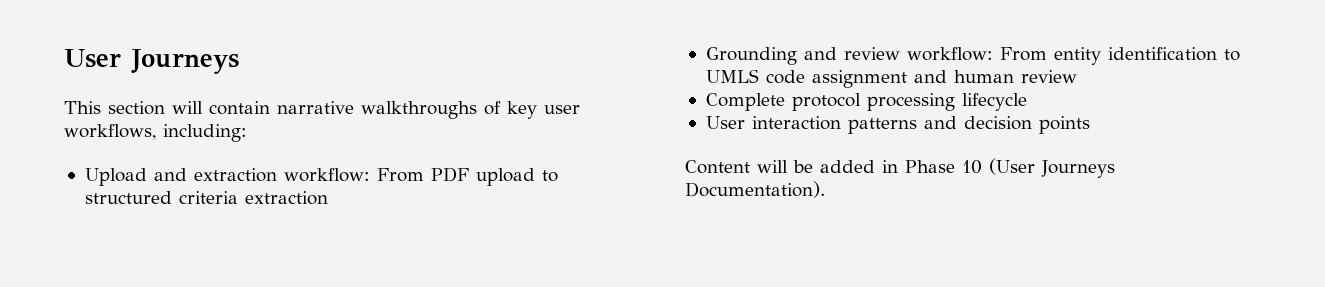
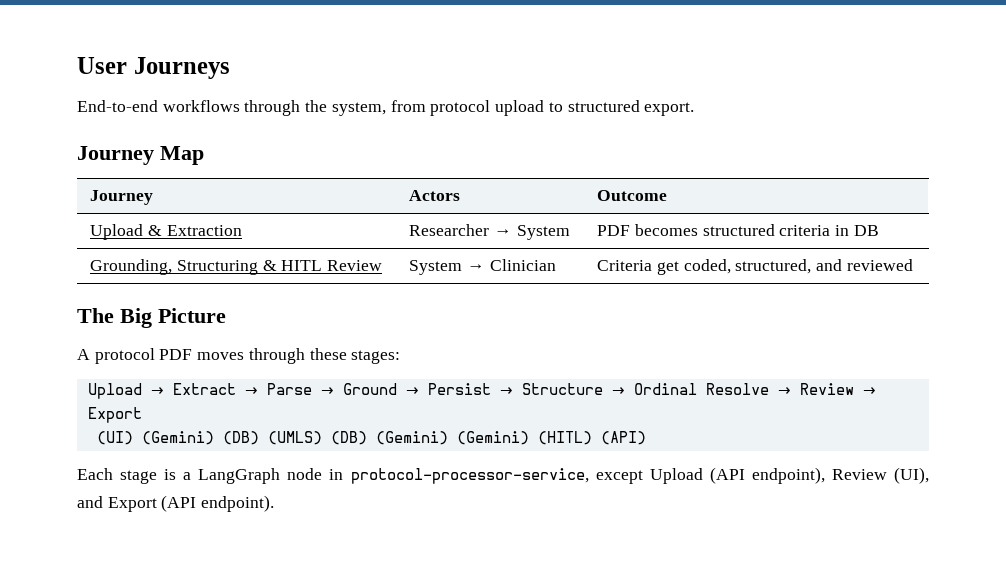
- This section will contain narrative walkthroughs of key user workflows, including:
- Upload and extraction workflow: From PDF upload to structured criteria extraction
- Grounding and review workflow: From entity identification to UMLS code assignment and human review
- Complete protocol processing lifecycle
- User interaction patterns and decision points
- Content will be added in Phase 10 (User Journeys Documentation).
+ End-to-end workflows through the system, from protocol upload to structured export.
+ Journey Map
+ Journey | Actors | Outcome
+ Upload & Extraction | Researcher → System | PDF becomes structured criteria in DB
+ Grounding, Structuring & HITL Review | System → Clinician | Criteria get coded, structured, and reviewed
+ The Big Picture
+ A protocol PDF moves through these stages:
+ Upload → Extract → Parse → Ground → Persist → Structure → Ordinal Resolve → Review → Export
+ (UI) (Gemini) (DB) (UMLS) (DB) (Gemini) (Gemini) (HITL) (API)
+ Each stage is a LangGraph node in protocol-processor-service, except Upload (API endpoint), Review (UI), and Export (API endpoint).

